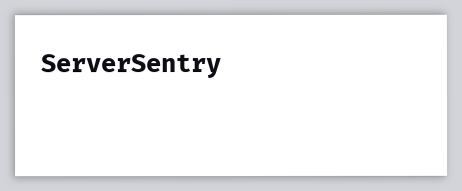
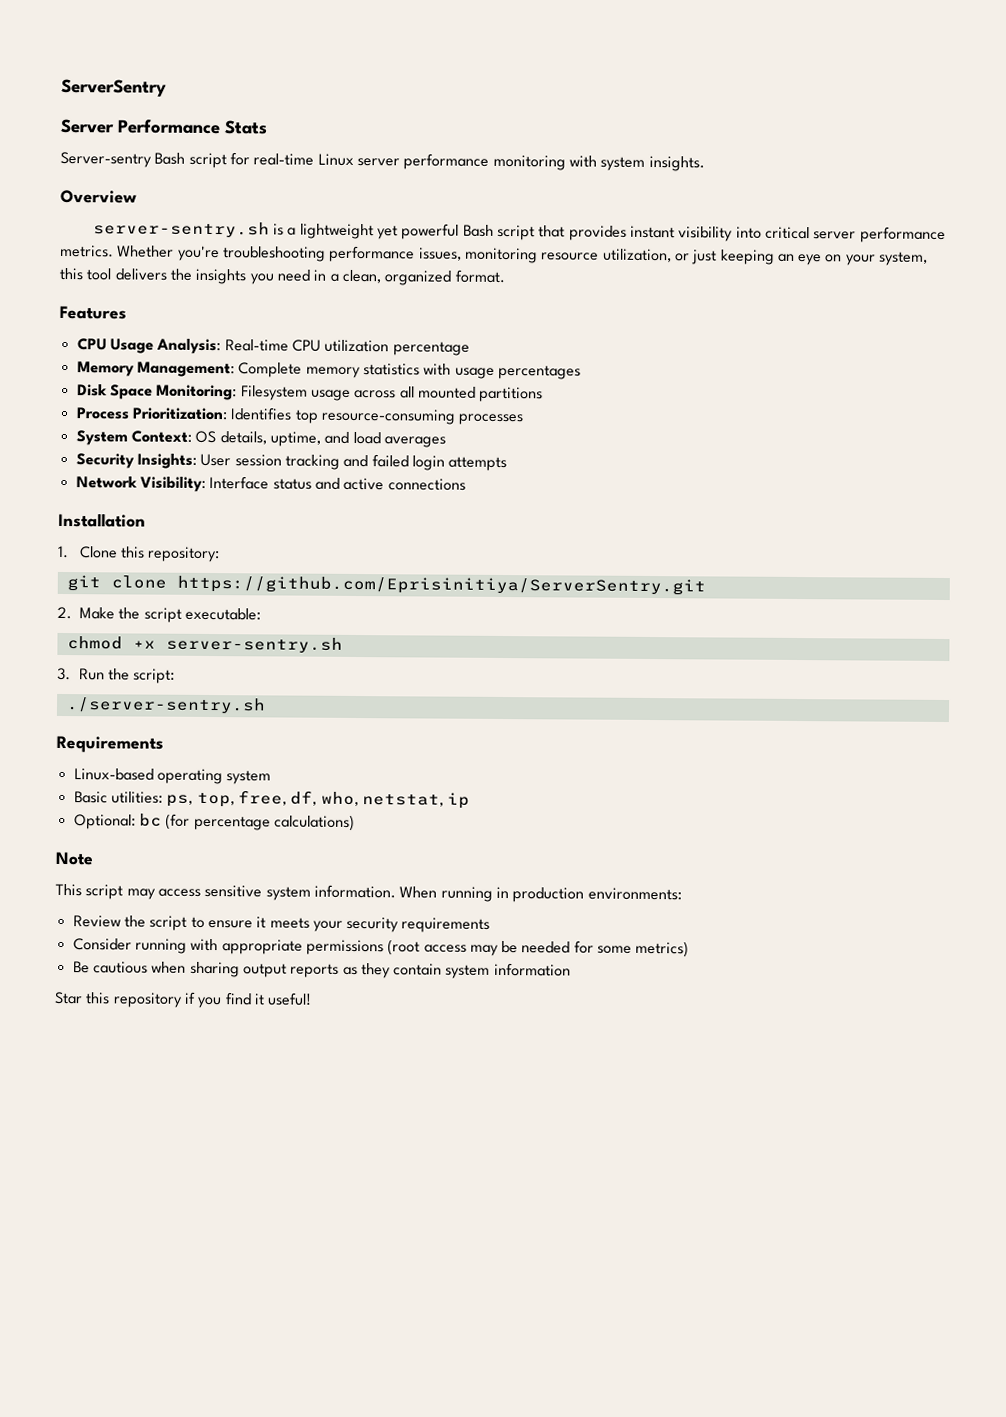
+ Server Performance Stats
+ Server-sentry Bash script for real-time Linux server performance monitoring with system insights.
+ Overview
+ server-sentry.sh is a lightweight yet powerful Bash script that provides instant visibility into critical server performance metrics. Whether you're troubleshooting performance issues, monitoring resource utilization, or just keeping an eye on your system, this tool delivers the insights you need in a clean, organized format.
+ Features
+ CPU Usage Analysis: Real-time CPU utilization percentage
+ Memory Management: Complete memory statistics with usage percentages
+ Disk Space Monitoring: Filesystem usage across all mounted partitions
+ Process Prioritization: Identifies top resource-consuming processes
+ System Context: OS details, uptime, and load averages
+ Security Insights: User session tracking and failed login attempts
+ Network Visibility: Interface status and active connections
+ Installation
+ 1. Clone this repository:
+ git clone https://github.com/Eprisinitiya/ServerSentry.git
+ 2. Make the script executable:
+ chmod +x server-sentry.sh
+ 3. Run the script:
+ ./server-sentry.sh
+ Requirements
+ Linux-based operating system
+ Basic utilities: ps, top, free, df, who, netstat, ip
+ Optional: bc (for percentage calculations)
+ Note
+ This script may access sensitive system information. When running in production environments:
+ Review the script to ensure it meets your security requirements
+ Consider running with appropriate permissions (root access may be needed for some metrics)
+ Be cautious when sharing output reports as they contain system information
+ Star this repository if you find it useful!

